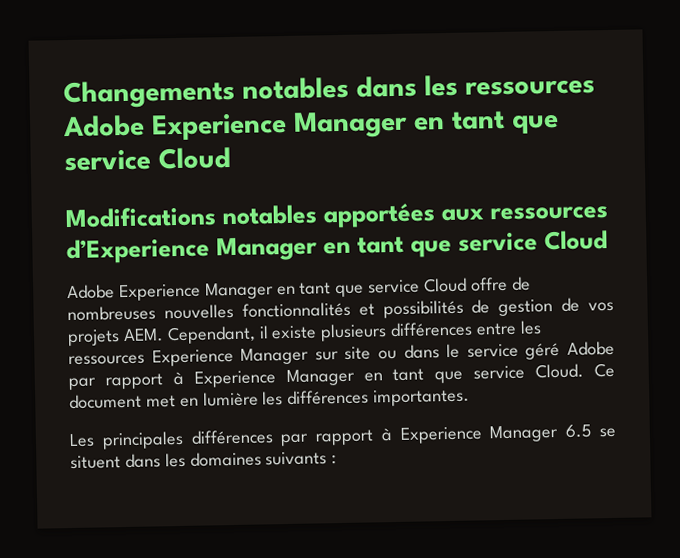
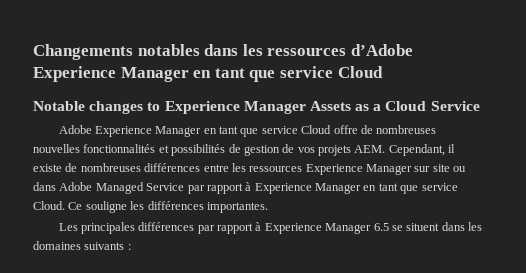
- Changements notables dans les ressources Adobe Experience Manager en tant que service Cloud
+ Changements notables dans les ressources d’Adobe Experience Manager en tant que service Cloud
- Modifications notables apportées aux ressources d’Experience Manager en tant que service Cloud
+ Notable changes to Experience Manager Assets as a Cloud Service
- Adobe Experience Manager en tant que service Cloud offre de nombreuses nouvelles fonctionnalités et possibilités de gestion de vos projets AEM. Cependant, il existe plusieurs différences entre les ressources Experience Manager sur site ou dans le service géré Adobe par rapport à Experience Manager en tant que service Cloud.
+ Adobe Experience Manager en tant que service Cloud offre de nombreuses nouvelles fonctionnalités et possibilités de gestion de vos projets AEM. Cependant, il existe de nombreuses différences entre les ressources Experience Manager sur site ou dans Adobe Managed Service par rapport à Experience Manager en tant que service Cloud.
- Ce document met en lumière les différences importantes.
+ Ce souligne les différences importantes.

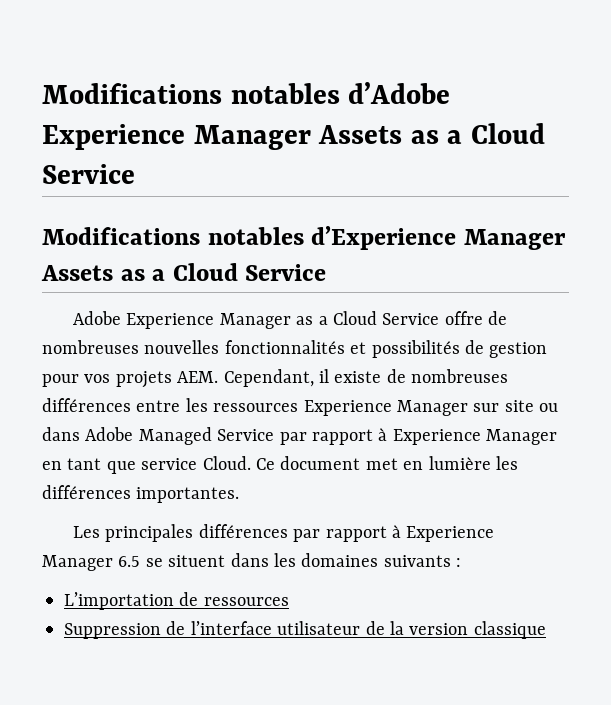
- Changements notables dans les ressources d’Adobe Experience Manager en tant que service Cloud
- Notable changes to Experience Manager Assets as a Cloud Service
+ Modifications notables d’Adobe Experience Manager Assets as a Cloud Service
+ Modifications notables d’Experience Manager Assets as a Cloud Service
- Adobe Experience Manager en tant que service Cloud offre de nombreuses nouvelles fonctionnalités et possibilités de gestion de vos projets AEM. Cependant, il existe de nombreuses différences entre les ressources Experience Manager sur site ou dans Adobe Managed Service par rapport à Experience Manager en tant que service Cloud.
+ Adobe Experience Manager as a Cloud Service offre de nombreuses nouvelles fonctionnalités et possibilités de gestion pour vos projets AEM. Cependant, il existe de nombreuses différences entre les ressources Experience Manager sur site ou dans Adobe Managed Service par rapport à Experience Manager en tant que service Cloud.
- Ce souligne les différences importantes.
+ Ce document met en lumière les différences importantes.
+ L’importation de ressources
+ Suppression de l’interface utilisateur de la version classique

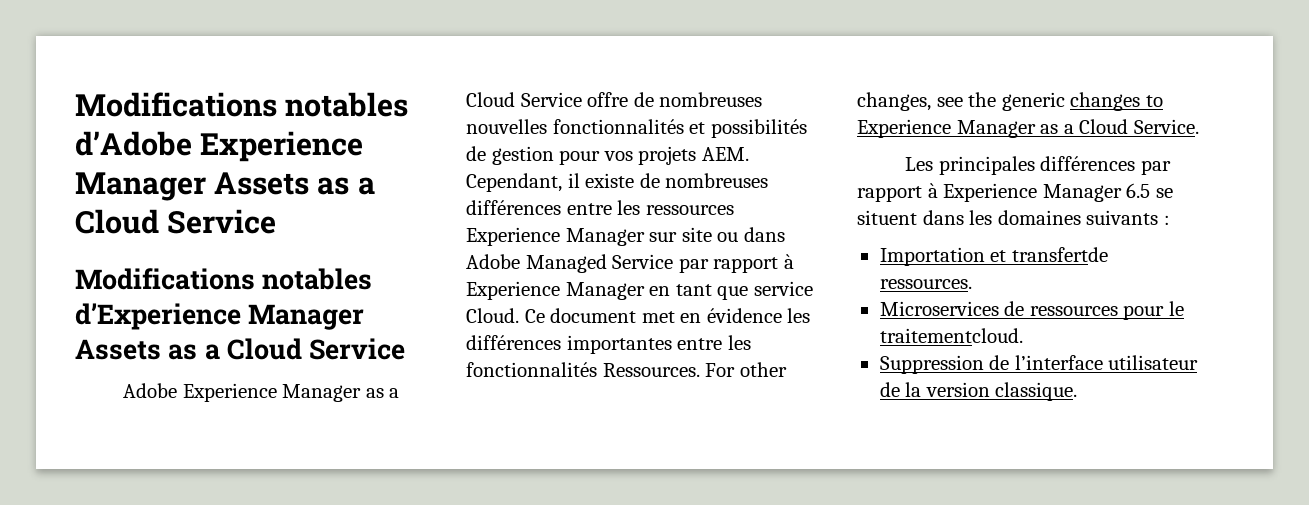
- Ce document met en lumière les différences importantes.
+ Ce document met en évidence les différences importantes entre les fonctionnalités Ressources. For other changes, see the generic changes to Experience Manager as a Cloud Service.
- L’importation de ressources
+ Importation et transfertde ressources.
+ Microservices de ressources pour le traitementcloud.
- Suppression de l’interface utilisateur de la version classique
+ Suppression de l’interface utilisateur de la version classique.

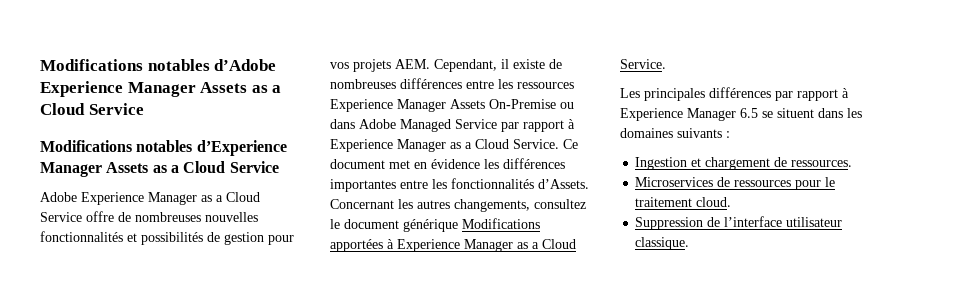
- Adobe Experience Manager as a Cloud Service offre de nombreuses nouvelles fonctionnalités et possibilités de gestion pour vos projets AEM. Cependant, il existe de nombreuses différences entre les ressources Experience Manager sur site ou dans Adobe Managed Service par rapport à Experience Manager en tant que service Cloud.
+ Adobe Experience Manager as a Cloud Service offre de nombreuses nouvelles fonctionnalités et possibilités de gestion pour vos projets AEM. Cependant, il existe de nombreuses différences entre les ressources Experience Manager Assets On-Premise ou dans Adobe Managed Service par rapport à Experience Manager as a Cloud Service.
- Ce document met en évidence les différences importantes entre les fonctionnalités Ressources. For other changes, see the generic changes to Experience Manager as a Cloud Service.
+ Ce document met en évidence les différences importantes entre les fonctionnalités d’Assets. Concernant les autres changements, consultez le document générique Modifications apportées à Experience Manager as a Cloud Service.
- Importation et transfertde ressources.
+ Ingestion et chargement de ressources.
- Microservices de ressources pour le traitementcloud.
+ Microservices de ressources pour le traitement cloud.
- Suppression de l’interface utilisateur de la version classique.
+ Suppression de l’interface utilisateur classique.

